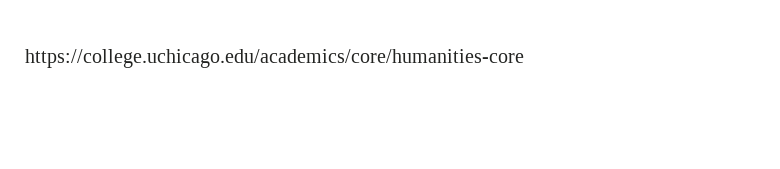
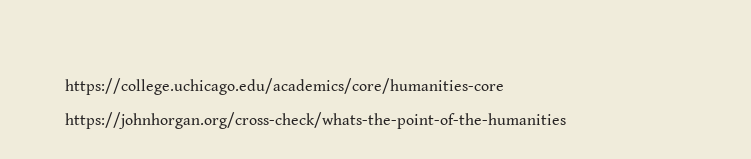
+ https://johnhorgan.org/cross-check/whats-the-point-of-the-humanities

